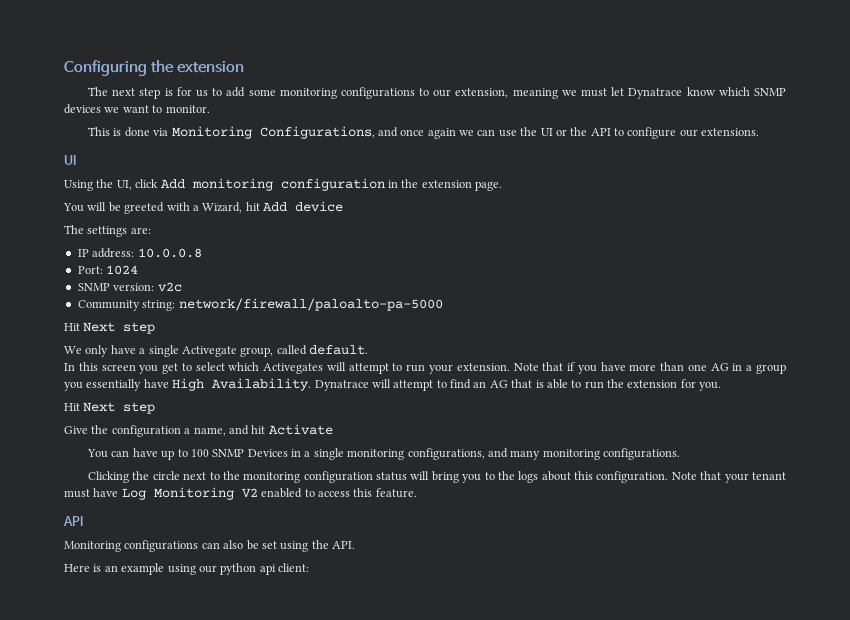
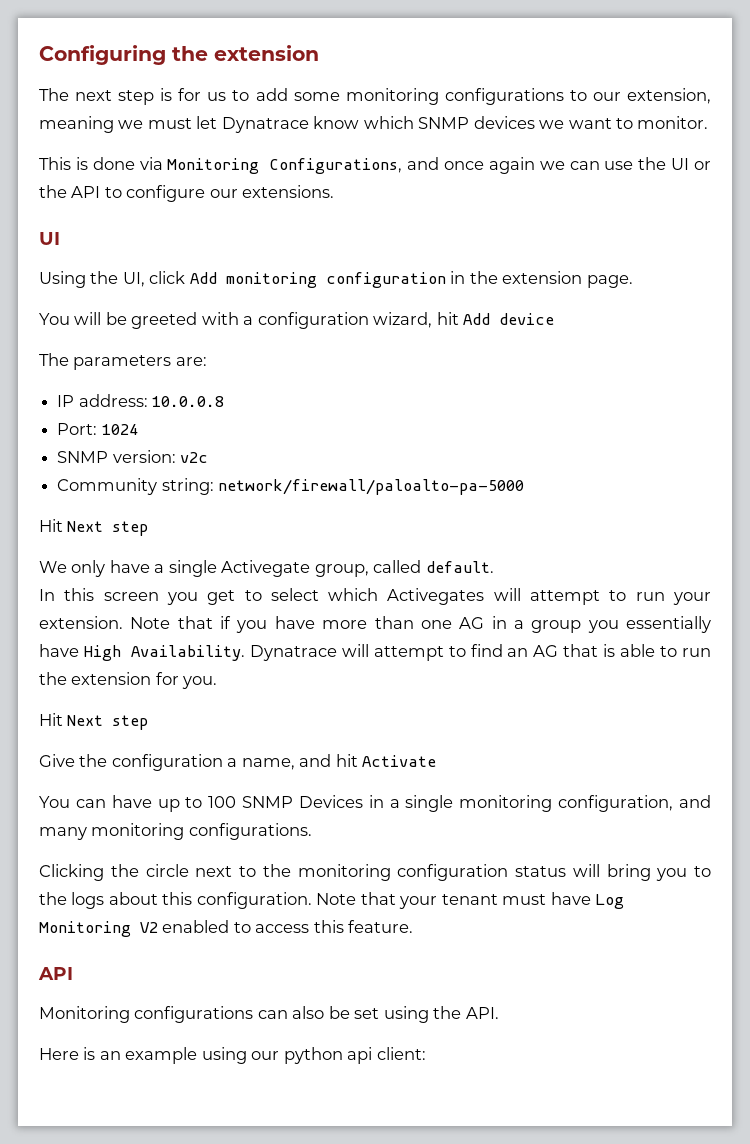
- You will be greeted with a Wizard, hit Add device
+ You will be greeted with a configuration wizard, hit Add device
- The settings are:
+ The parameters are:
- You can have up to 100 SNMP Devices in a single monitoring configurations, and many monitoring configurations.
+ You can have up to 100 SNMP Devices in a single monitoring configuration, and many monitoring configurations.

